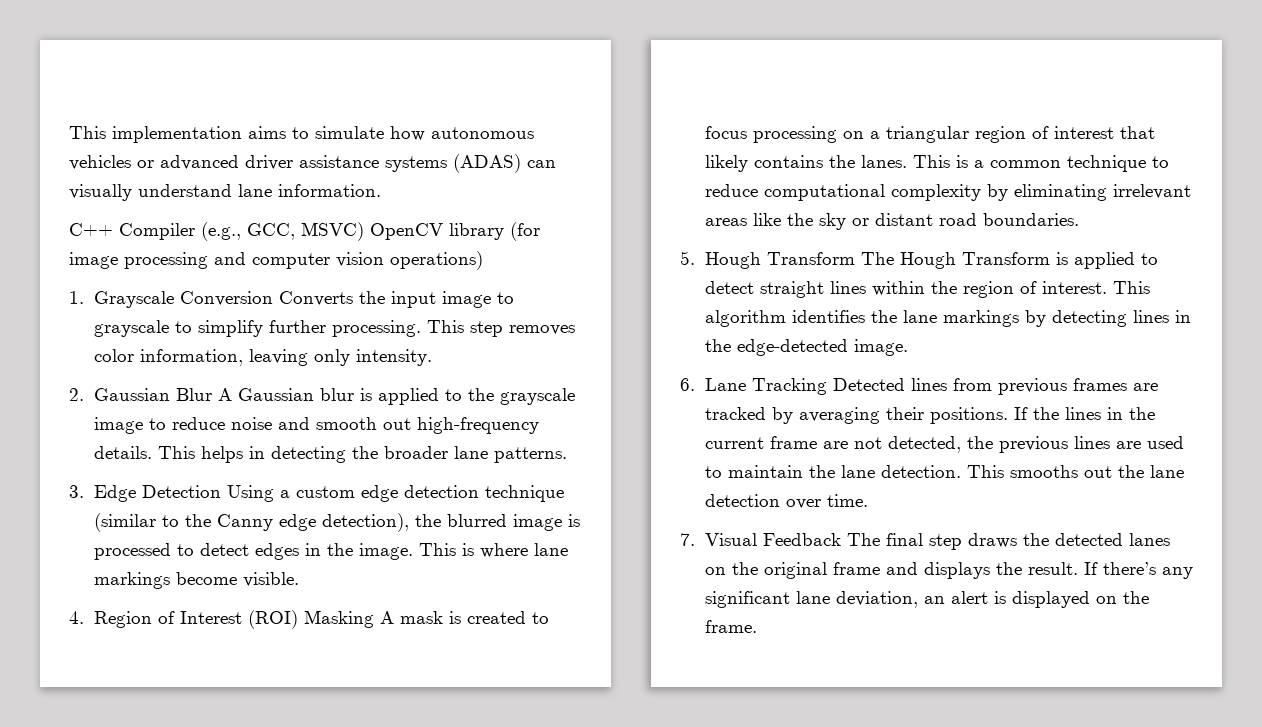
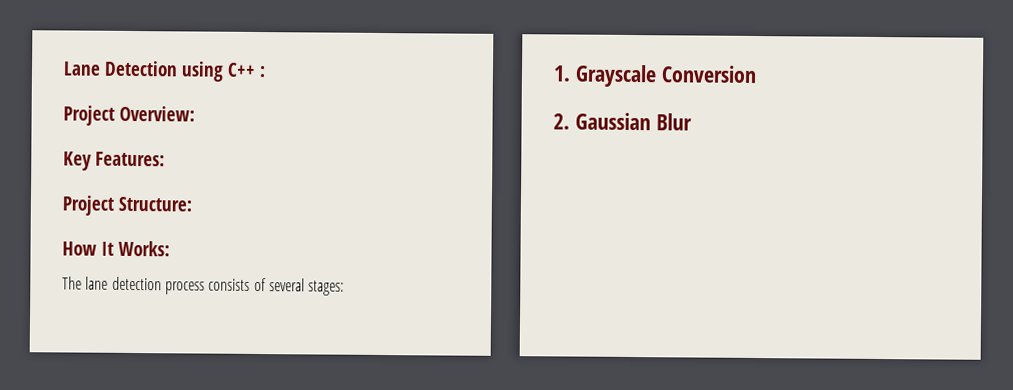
- This implementation aims to simulate how autonomous vehicles or advanced driver assistance systems (ADAS) can visually understand lane information.
- C++ Compiler (e.g., GCC, MSVC) OpenCV library (for image processing and computer vision operations)
- 1. Grayscale Conversion Converts the input image to grayscale to simplify further processing. This step removes color information, leaving only intensity.
- 2. Gaussian Blur A Gaussian blur is applied to the grayscale image to reduce noise and smooth out high-frequency details. This helps in detecting the broader lane patterns.
- 3. Edge Detection Using a custom edge detection technique (similar to the Canny edge detection), the blurred image is processed to detect edges in the image. This is where lane markings become visible.
- 4. Region of Interest (ROI) Masking A mask is created to focus processing on a triangular region of interest that likely contains the lanes. This is a common technique to reduce computational complexity by eliminating irrelevant areas like the sky or distant road boundaries.
- 5. Hough Transform The Hough Transform is applied to detect straight lines within the region of interest. This algorithm identifies the lane markings by detecting lines in the edge-detected image.
- 6. Lane Tracking Detected lines from previous frames are tracked by averaging their positions. If the lines in the current frame are not detected, the previous lines are used to maintain the lane detection. This smooths out the lane detection over time.
- 7. Visual Feedback The final step draws the detected lanes on the original frame and displays the result. If there’s any significant lane deviation, an alert is displayed on the frame.
+ Lane Detection using C++ :
+ Project Overview:
+ Key Features:
+ Project Structure:
+ How It Works:
+ The lane detection process consists of several stages:
+ 1. Grayscale Conversion
+ 2. Gaussian Blur

